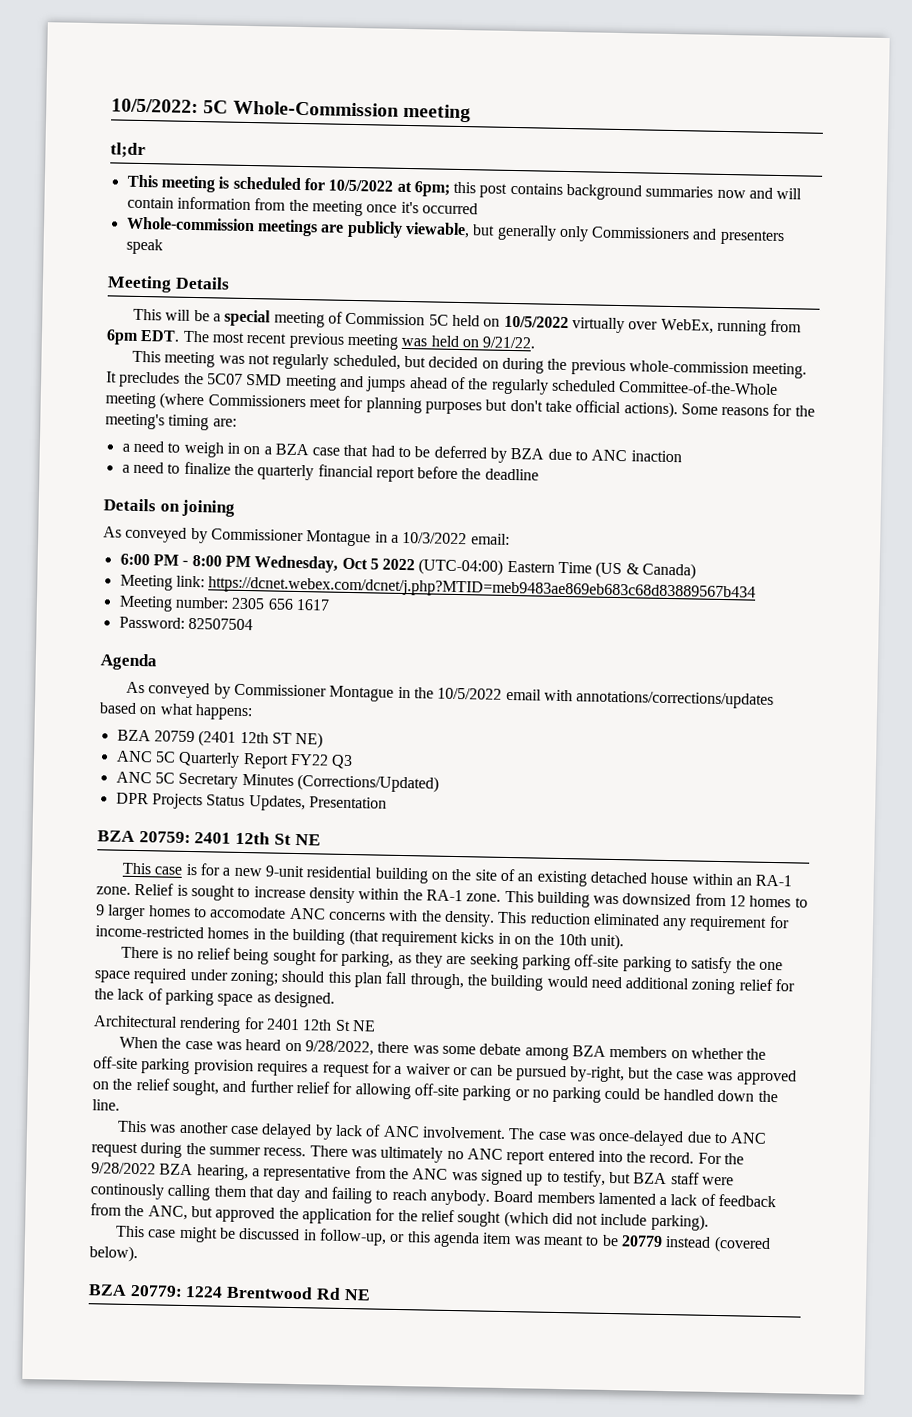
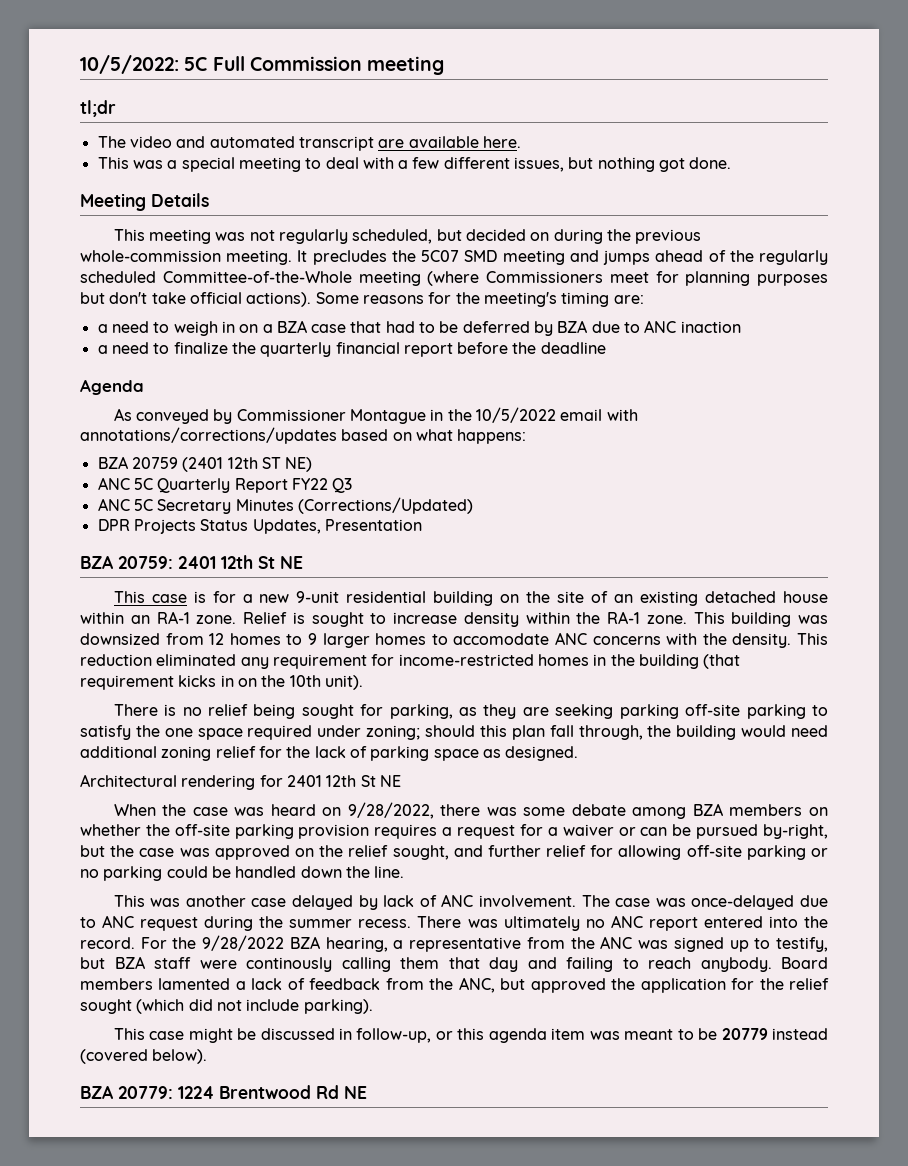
- 10/5/2022: 5C Whole-Commission meeting
+ 10/5/2022: 5C Full Commission meeting
- This meeting is scheduled for 10/5/2022 at 6pm; this post contains background summaries now and will contain information from the meeting once it's occurred
- Whole-commission meetings are publicly viewable, but generally only Commissioners and presenters speak
+ The video and automated transcript are available here.
+ This was a special meeting to deal with a few different issues, but nothing got done.
  Meeting Details
- This will be a special meeting of Commission 5C held on 10/5/2022 virtually over WebEx, running from 6pm EDT. The most recent previous meeting was held on 9/21/22.
- Details on joining
- As conveyed by Commissioner Montague in a 10/3/2022 email:
- 6:00 PM - 8:00 PM Wednesday, Oct 5 2022 (UTC-04:00) Eastern Time (US & Canada)
- Meeting link: https://dcnet.webex.com/dcnet/j.php?MTID=meb9483ae869eb683c68d83889567b434
- Meeting number: 2305 656 1617
- Password: 82507504

